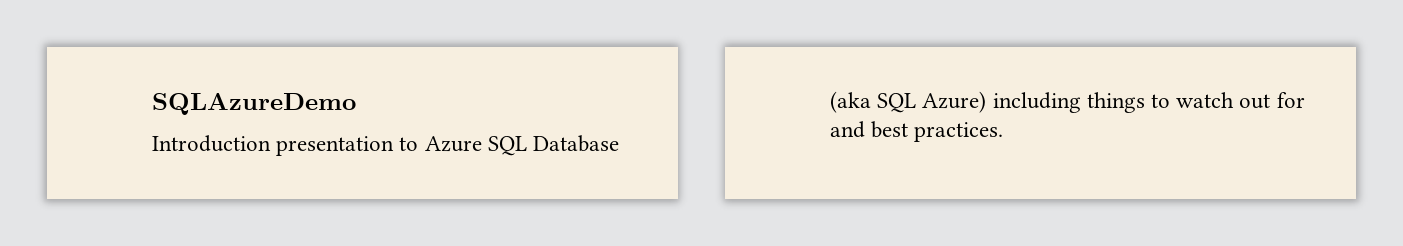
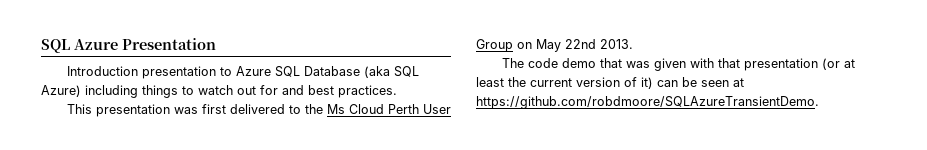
- SQLAzureDemo
+ SQL Azure Presentation
+ This presentation was first delivered to the Ms Cloud Perth User Group on May 22nd 2013.
+ The code demo that was given with that presentation (or at least the current version of it) can be seen at https://github.com/robdmoore/SQLAzureTransientDemo.

